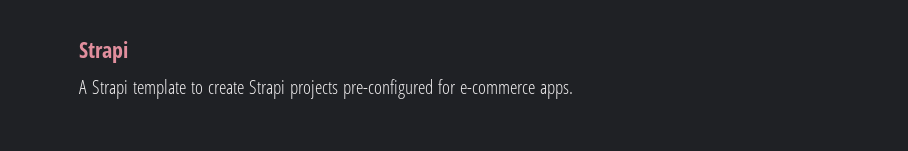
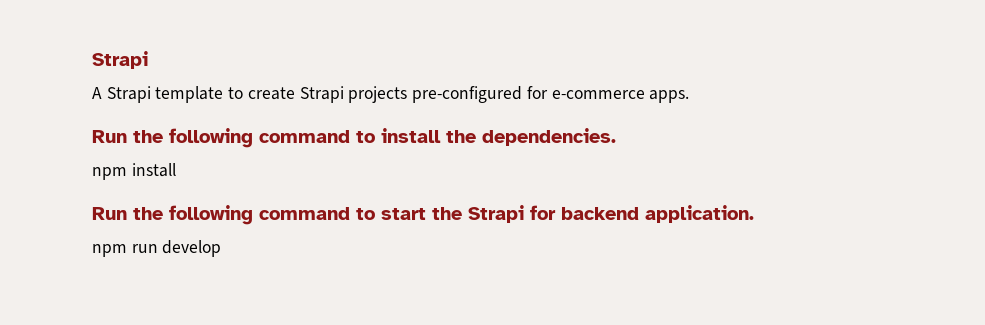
+ Run the following command to install the dependencies.
+ npm install
+ Run the following command to start the Strapi for backend application.
+ npm run develop

